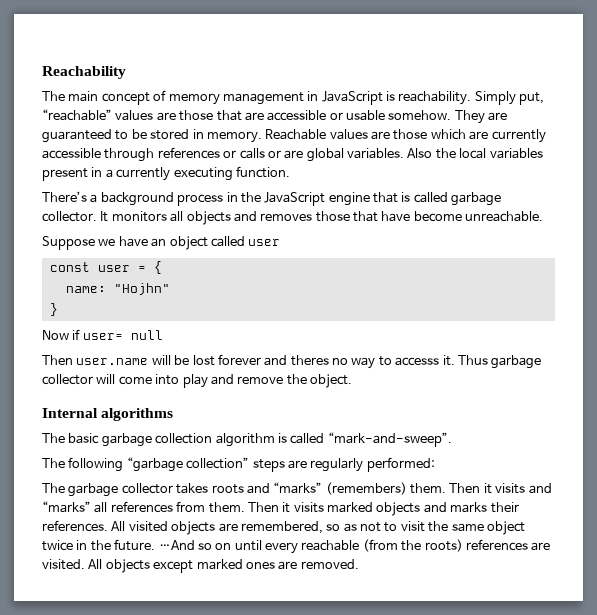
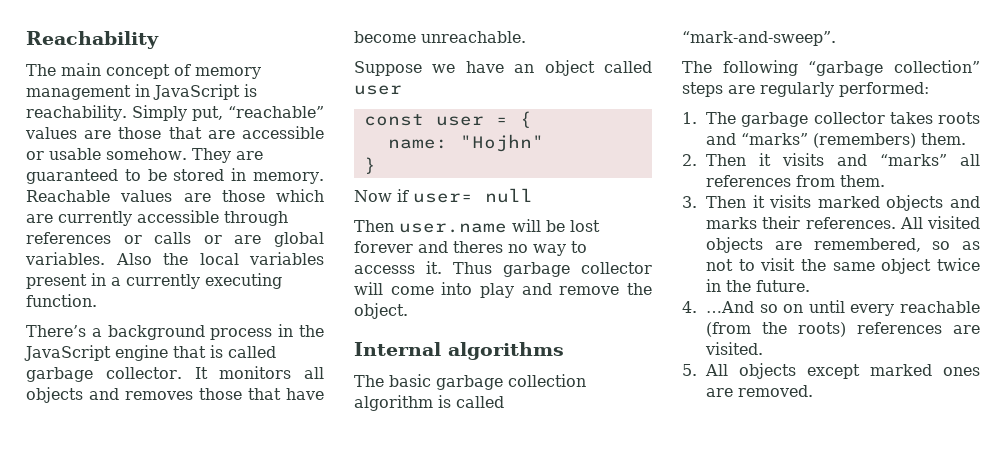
- The garbage collector takes roots and “marks” (remembers) them. Then it visits and “marks” all references from them. Then it visits marked objects and marks their references.
+ 1. The garbage collector takes roots and “marks” (remembers) them.
+ 2. Then it visits and “marks” all references from them.
+ 3. Then it visits marked objects and marks their references.
- All visited objects are remembered, so as not to visit the same object twice in the future. …And so on until every reachable (from the roots) references are visited. All objects except marked ones are removed.
+ All visited objects are remembered, so as not to visit the same object twice in the future.
+ 4. …And so on until every reachable (from the roots) references are visited.
+ 5. All objects except marked ones are removed.

